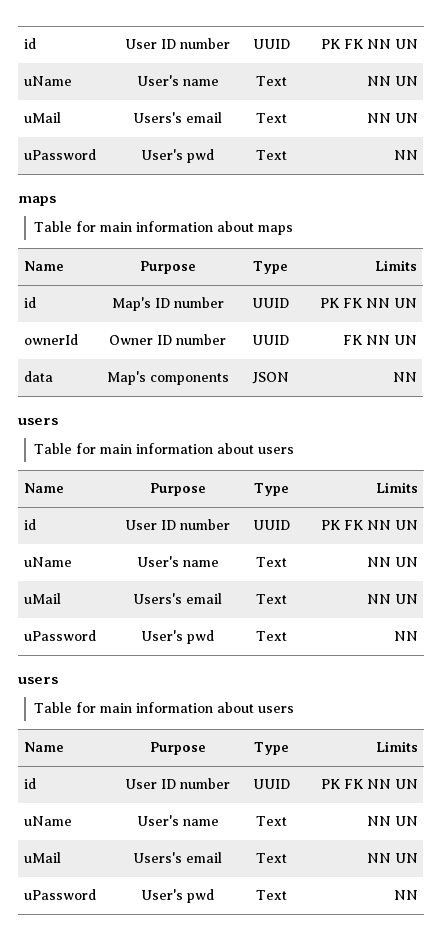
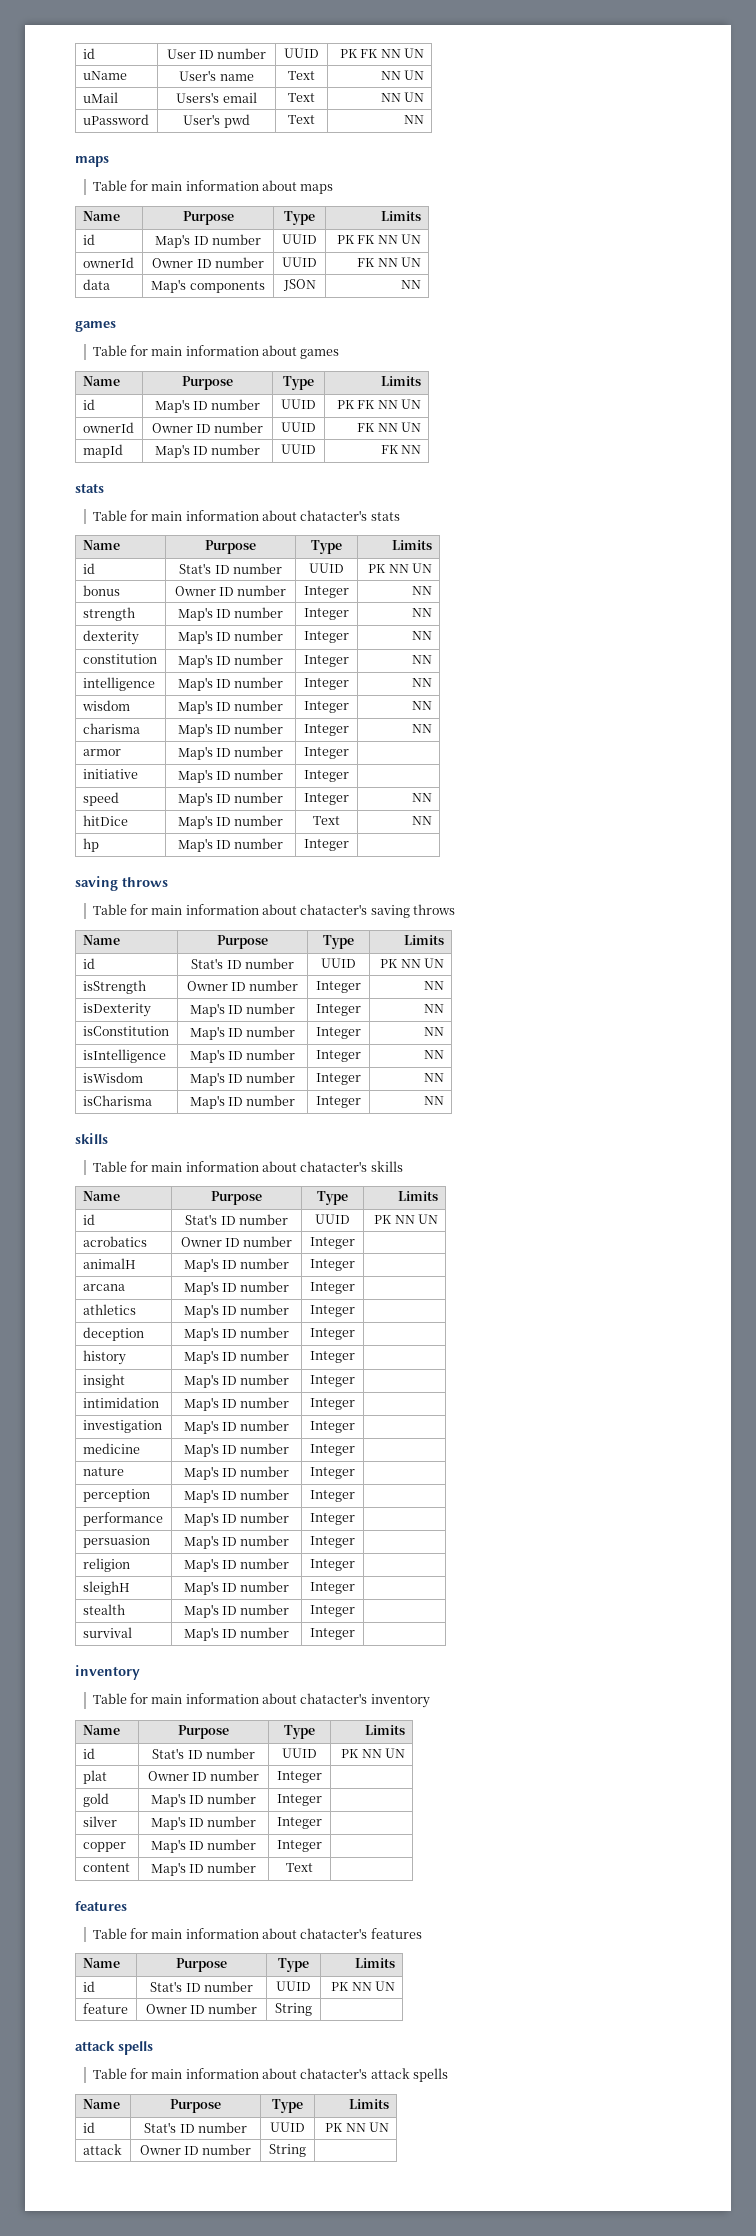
  data | Map's components | JSON | NN
- users
- Table for main information about users
+ games
+ Table for main information about games
  Name | Purpose | Type | Limits
- id | User ID number | UUID | PK FK NN UN
- uName | User's name | Text | NN UN
- uMail | Users's email | Text | NN UN
- uPassword | User's pwd | Text | NN
- users
- Table for main information about users
+ id | Map's ID number | UUID | PK FK NN UN
+ ownerId | Owner ID number | UUID | FK NN UN
+ mapId | Map's ID number | UUID | FK NN
+ stats
+ Table for main information about chatacter's stats
  Name | Purpose | Type | Limits
- id | User ID number | UUID | PK FK NN UN
- uName | User's name | Text | NN UN
- uMail | Users's email | Text | NN UN
- uPassword | User's pwd | Text | NN
+ id | Stat's ID number | UUID | PK NN UN
+ bonus | Owner ID number | Integer | NN
+ strength | Map's ID number | Integer | NN
+ dexterity | Map's ID number | Integer | NN
+ constitution | Map's ID number | Integer | NN
+ intelligence | Map's ID number | Integer | NN
+ wisdom | Map's ID number | Integer | NN
+ charisma | Map's ID number | Integer | NN
+ armor | Map's ID number | Integer |
+ initiative | Map's ID number | Integer |
+ speed | Map's ID number | Integer | NN
+ hitDice | Map's ID number | Text | NN
+ hp | Map's ID number | Integer |
+ saving throws
+ Table for main information about chatacter's saving throws
+ Name | Purpose | Type | Limits
+ id | Stat's ID number | UUID | PK NN UN
+ isStrength | Owner ID number | Integer | NN
+ isDexterity | Map's ID number | Integer | NN
+ isConstitution | Map's ID number | Integer | NN
+ isIntelligence | Map's ID number | Integer | NN
+ isWisdom | Map's ID number | Integer | NN
+ isCharisma | Map's ID number | Integer | NN
+ skills
+ Table for main information about chatacter's skills
+ Name | Purpose | Type | Limits
+ id | Stat's ID number | UUID | PK NN UN
+ acrobatics | Owner ID number | Integer |
+ animalH | Map's ID number | Integer |
+ arcana | Map's ID number | Integer |
+ athletics | Map's ID number | Integer |
+ deception | Map's ID number | Integer |
+ history | Map's ID number | Integer |
+ insight | Map's ID number | Integer |
+ intimidation | Map's ID number | Integer |
+ investigation | Map's ID number | Integer |
+ medicine | Map's ID number | Integer |
+ nature | Map's ID number | Integer |
+ perception | Map's ID number | Integer |
+ performance | Map's ID number | Integer |
+ persuasion | Map's ID number | Integer |
+ religion | Map's ID number | Integer |
+ sleighH | Map's ID number | Integer |
+ stealth | Map's ID number | Integer |
+ survival | Map's ID number | Integer |
+ inventory
+ Table for main information about chatacter's inventory
+ Name | Purpose | Type | Limits
+ id | Stat's ID number | UUID | PK NN UN
+ plat | Owner ID number | Integer |
+ gold | Map's ID number | Integer |
+ silver | Map's ID number | Integer |
+ copper | Map's ID number | Integer |
+ content | Map's ID number | Text |
+ features
+ Table for main information about chatacter's features
+ Name | Purpose | Type | Limits
+ id | Stat's ID number | UUID | PK NN UN
+ feature | Owner ID number | String |
+ attack spells
+ Table for main information about chatacter's attack spells
+ Name | Purpose | Type | Limits
+ id | Stat's ID number | UUID | PK NN UN
+ attack | Owner ID number | String |

